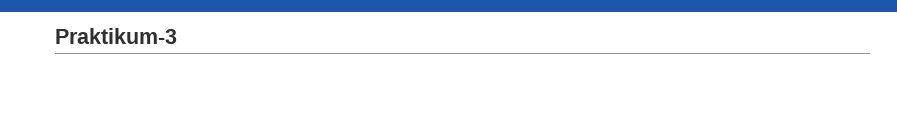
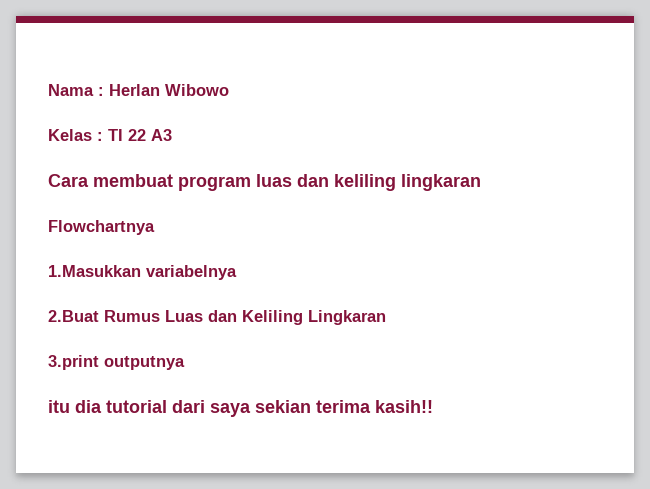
- Praktikum-3
+ Nama : Herlan Wibowo
+ Kelas : TI 22 A3
+ Cara membuat program luas dan keliling lingkaran
+ Flowchartnya
+ 1.Masukkan variabelnya
+ 2.Buat Rumus Luas dan Keliling Lingkaran
+ 3.print outputnya
+ itu dia tutorial dari saya sekian terima kasih!!

